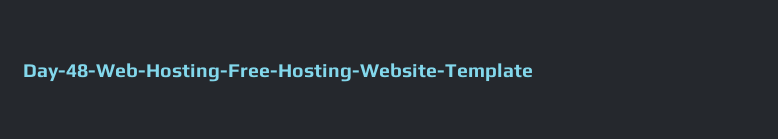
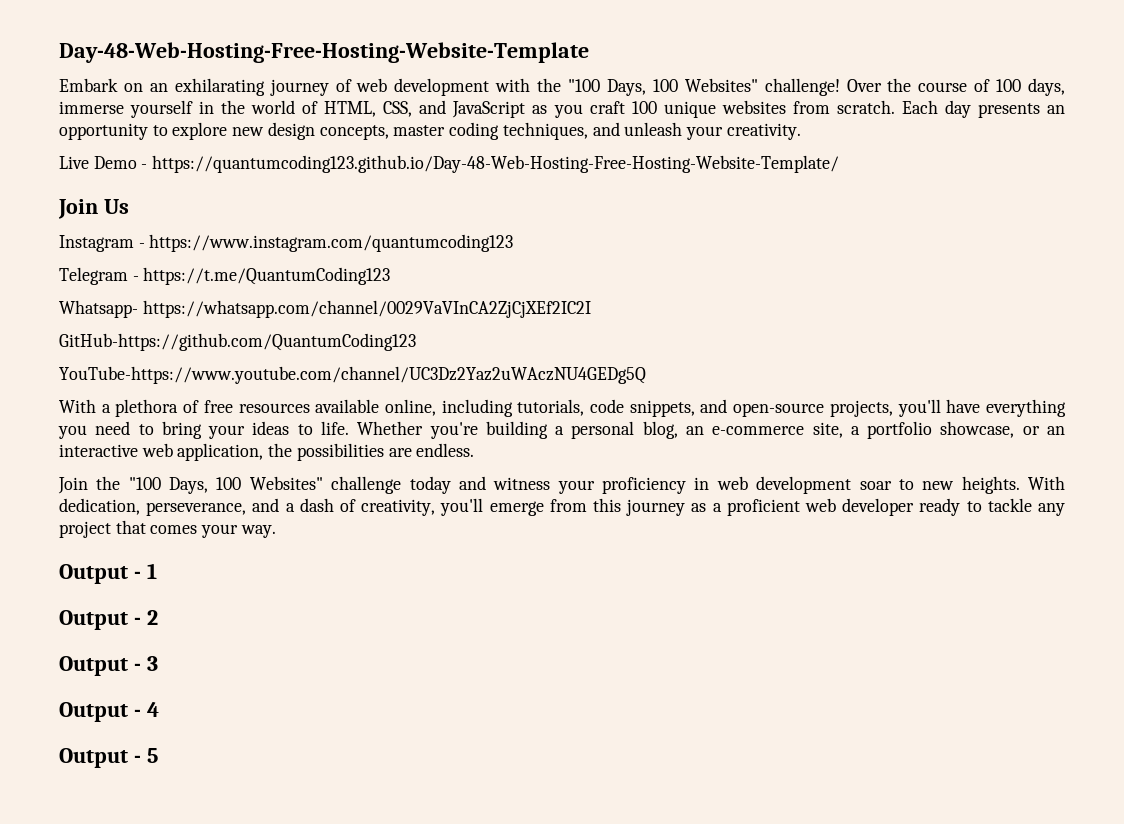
+ Embark on an exhilarating journey of web development with the "100 Days, 100 Websites" challenge! Over the course of 100 days, immerse yourself in the world of HTML, CSS, and JavaScript as you craft 100 unique websites from scratch. Each day presents an opportunity to explore new design concepts, master coding techniques, and unleash your creativity.
+ Live Demo - https://quantumcoding123.github.io/Day-48-Web-Hosting-Free-Hosting-Website-Template/
+ Join Us
+ Instagram - https://www.instagram.com/quantumcoding123
+ Telegram - https://t.me/QuantumCoding123
+ Whatsapp- https://whatsapp.com/channel/0029VaVInCA2ZjCjXEf2IC2I
+ GitHub-https://github.com/QuantumCoding123
+ YouTube-https://www.youtube.com/channel/UC3Dz2Yaz2uWAczNU4GEDg5Q
+ With a plethora of free resources available online, including tutorials, code snippets, and open-source projects, you'll have everything you need to bring your ideas to life. Whether you're building a personal blog, an e-commerce site, a portfolio showcase, or an interactive web application, the possibilities are endless.
+ Join the "100 Days, 100 Websites" challenge today and witness your proficiency in web development soar to new heights. With dedication, perseverance, and a dash of creativity, you'll emerge from this journey as a proficient web developer ready to tackle any project that comes your way.
+ Output - 1
+ Output - 2
+ Output - 3
+ Output - 4
+ Output - 5

